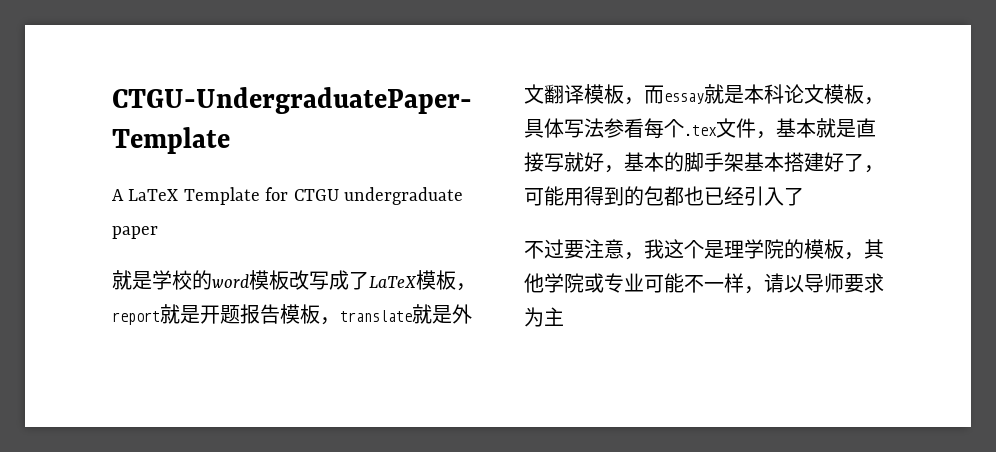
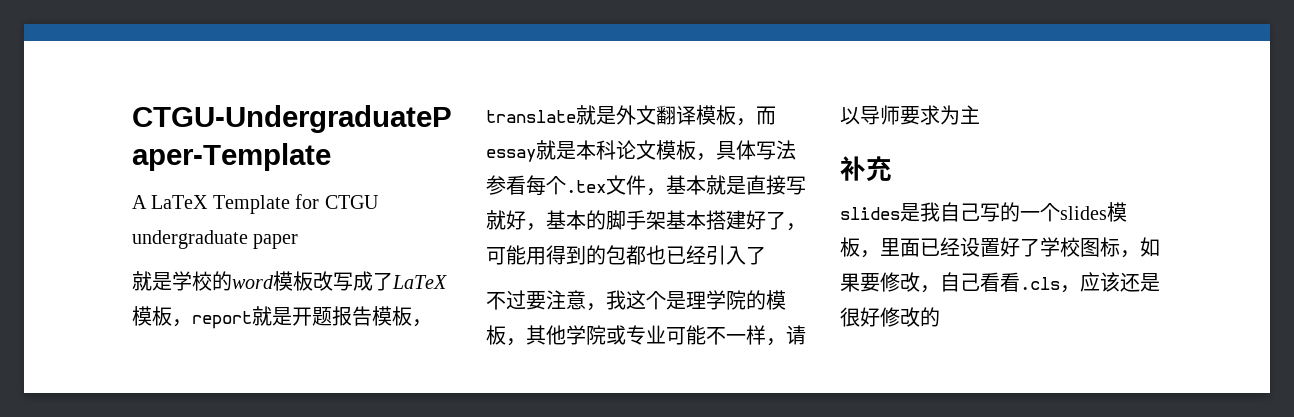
+ 补充
+ slides是我自己写的一个slides模板，里面已经设置好了学校图标，如果要修改，自己看看.cls，应该还是很好修改的

